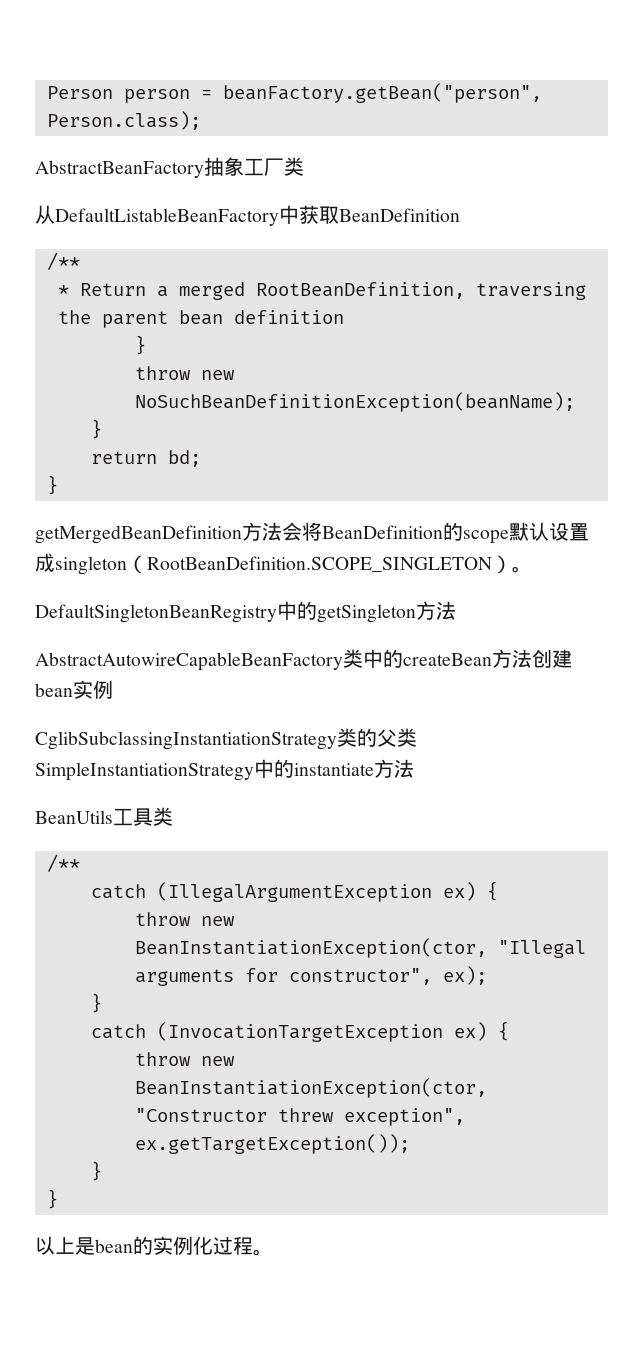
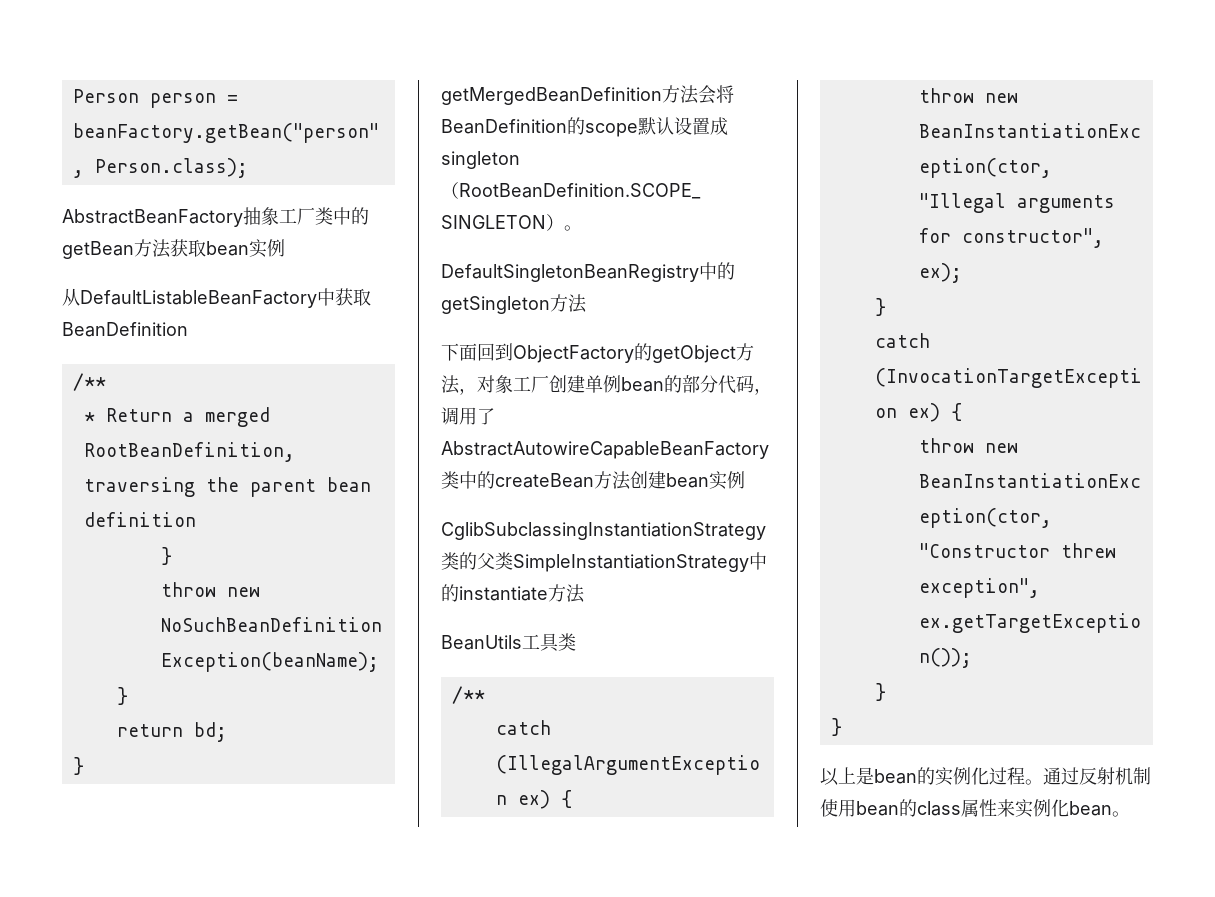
- AbstractBeanFactory抽象工厂类
+ AbstractBeanFactory抽象工厂类中的getBean方法获取bean实例
- AbstractAutowireCapableBeanFactory类中的createBean方法创建bean实例
+ 下面回到ObjectFactory的getObject方法，对象工厂创建单例bean的部分代码，调用了AbstractAutowireCapableBeanFactory类中的createBean方法创建bean实例
+ 通过反射机制使用bean的class属性来实例化bean。

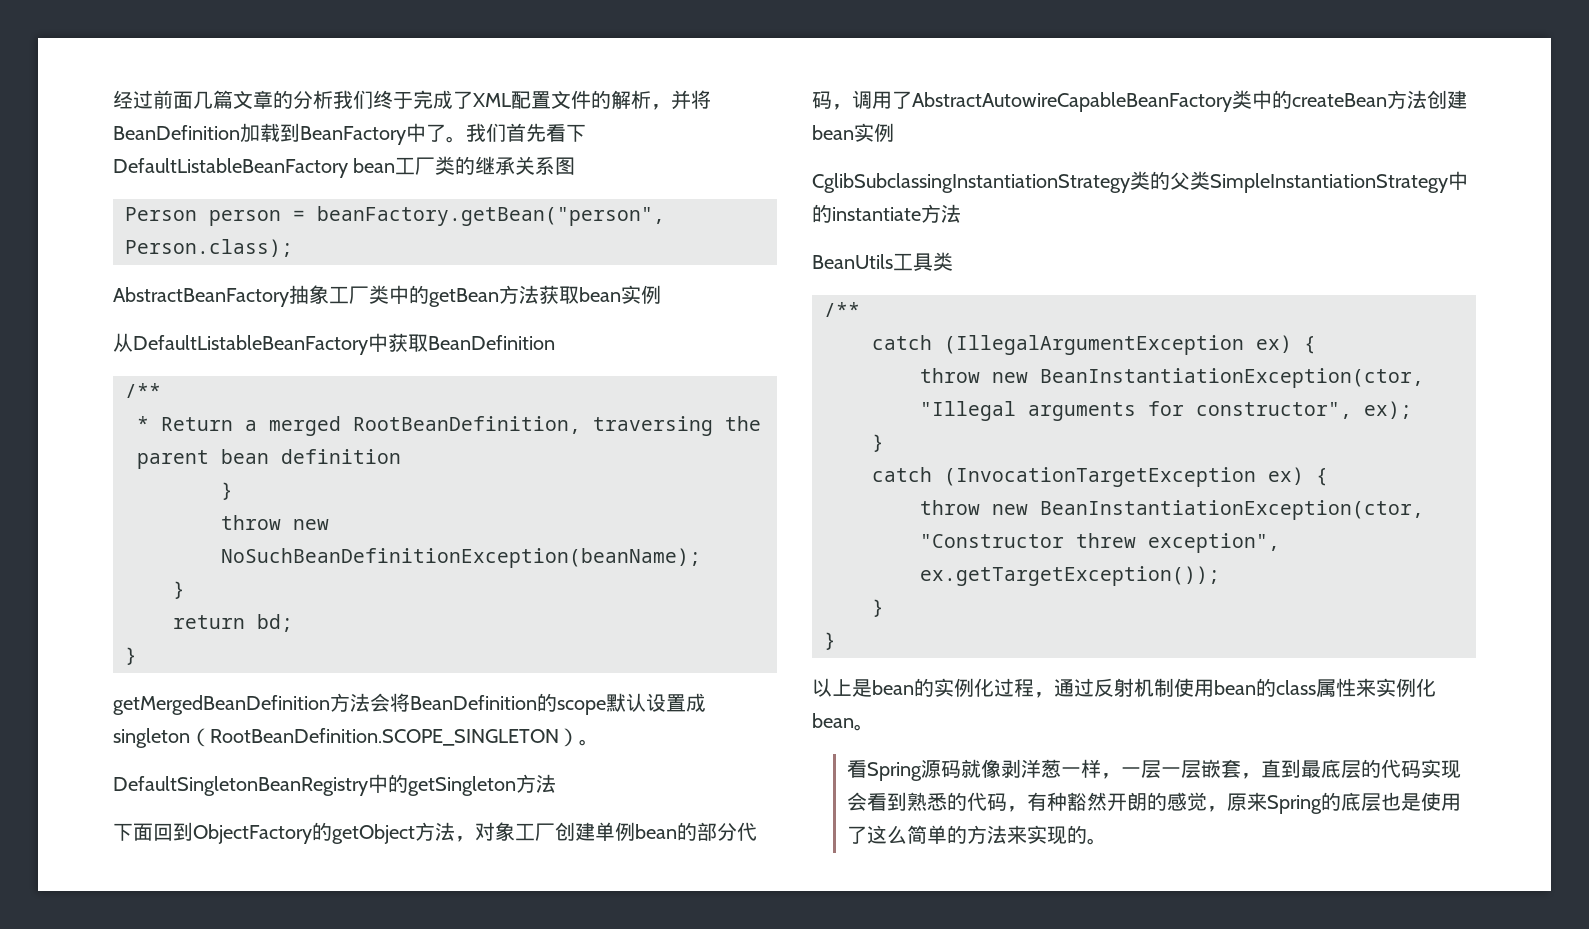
+ 经过前面几篇文章的分析我们终于完成了XML配置文件的解析，并将BeanDefinition加载到BeanFactory中了。我们首先看下DefaultListableBeanFactory bean工厂类的继承关系图
- 以上是bean的实例化过程。通过反射机制使用bean的class属性来实例化bean。
+ 以上是bean的实例化过程，通过反射机制使用bean的class属性来实例化bean。
+ 看Spring源码就像剥洋葱一样，一层一层嵌套，直到最底层的代码实现会看到熟悉的代码，有种豁然开朗的感觉，原来Spring的底层也是使用了这么简单的方法来实现的。

